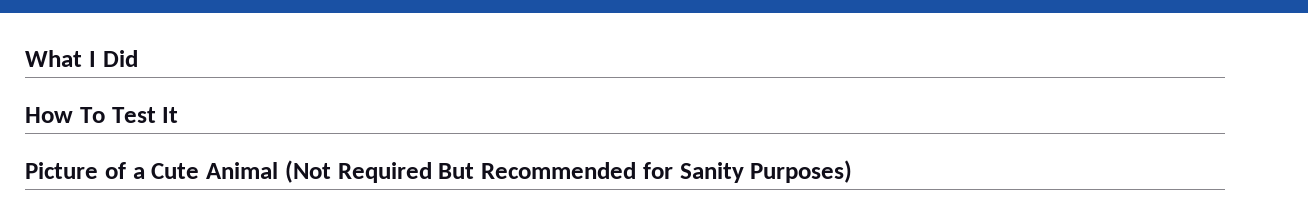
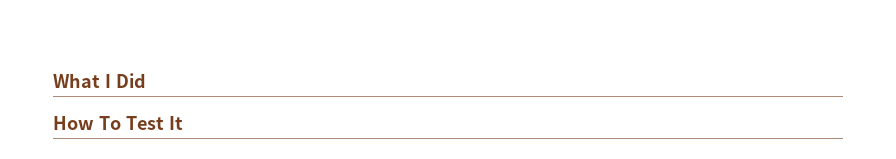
- Picture of a Cute Animal (Not Required But Recommended for Sanity Purposes)

